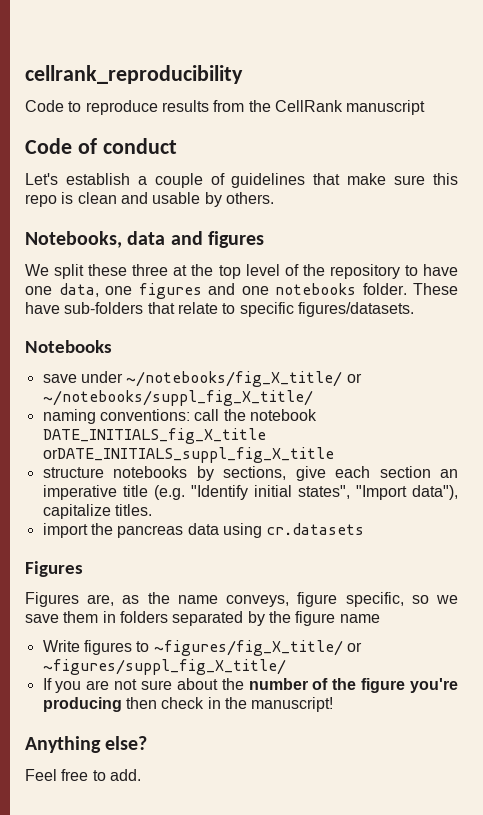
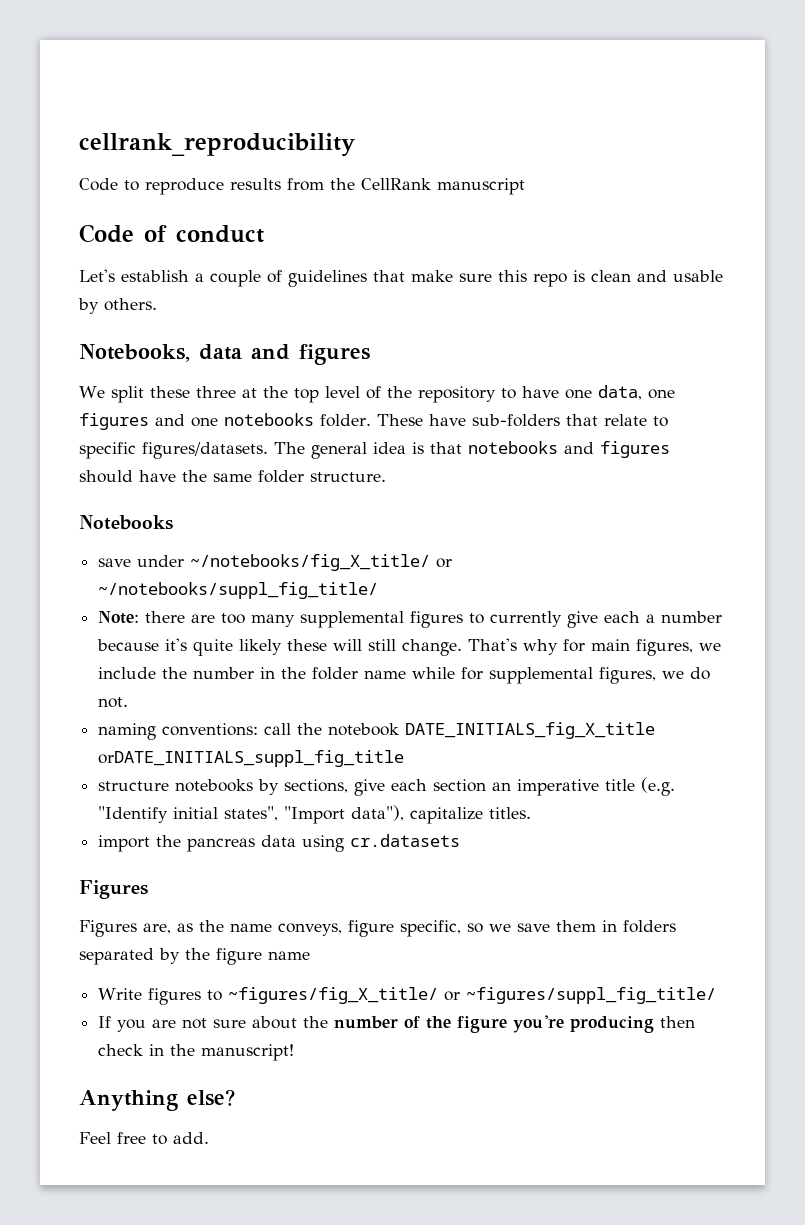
+ The general idea is that notebooks and figures should have the same folder structure.
- save under ~/notebooks/fig_X_title/ or ~/notebooks/suppl_fig_X_title/
+ save under ~/notebooks/fig_X_title/ or ~/notebooks/suppl_fig_title/
+ Note: there are too many supplemental figures to currently give each a number because it's quite likely these will still change. That's why for main figures, we include the number in the folder name while for supplemental figures, we do not.
- naming conventions: call the notebook DATE_INITIALS_fig_X_title orDATE_INITIALS_suppl_fig_X_title
+ naming conventions: call the notebook DATE_INITIALS_fig_X_title orDATE_INITIALS_suppl_fig_title
- Write figures to ~figures/fig_X_title/ or ~figures/suppl_fig_X_title/
+ Write figures to ~figures/fig_X_title/ or ~figures/suppl_fig_title/

